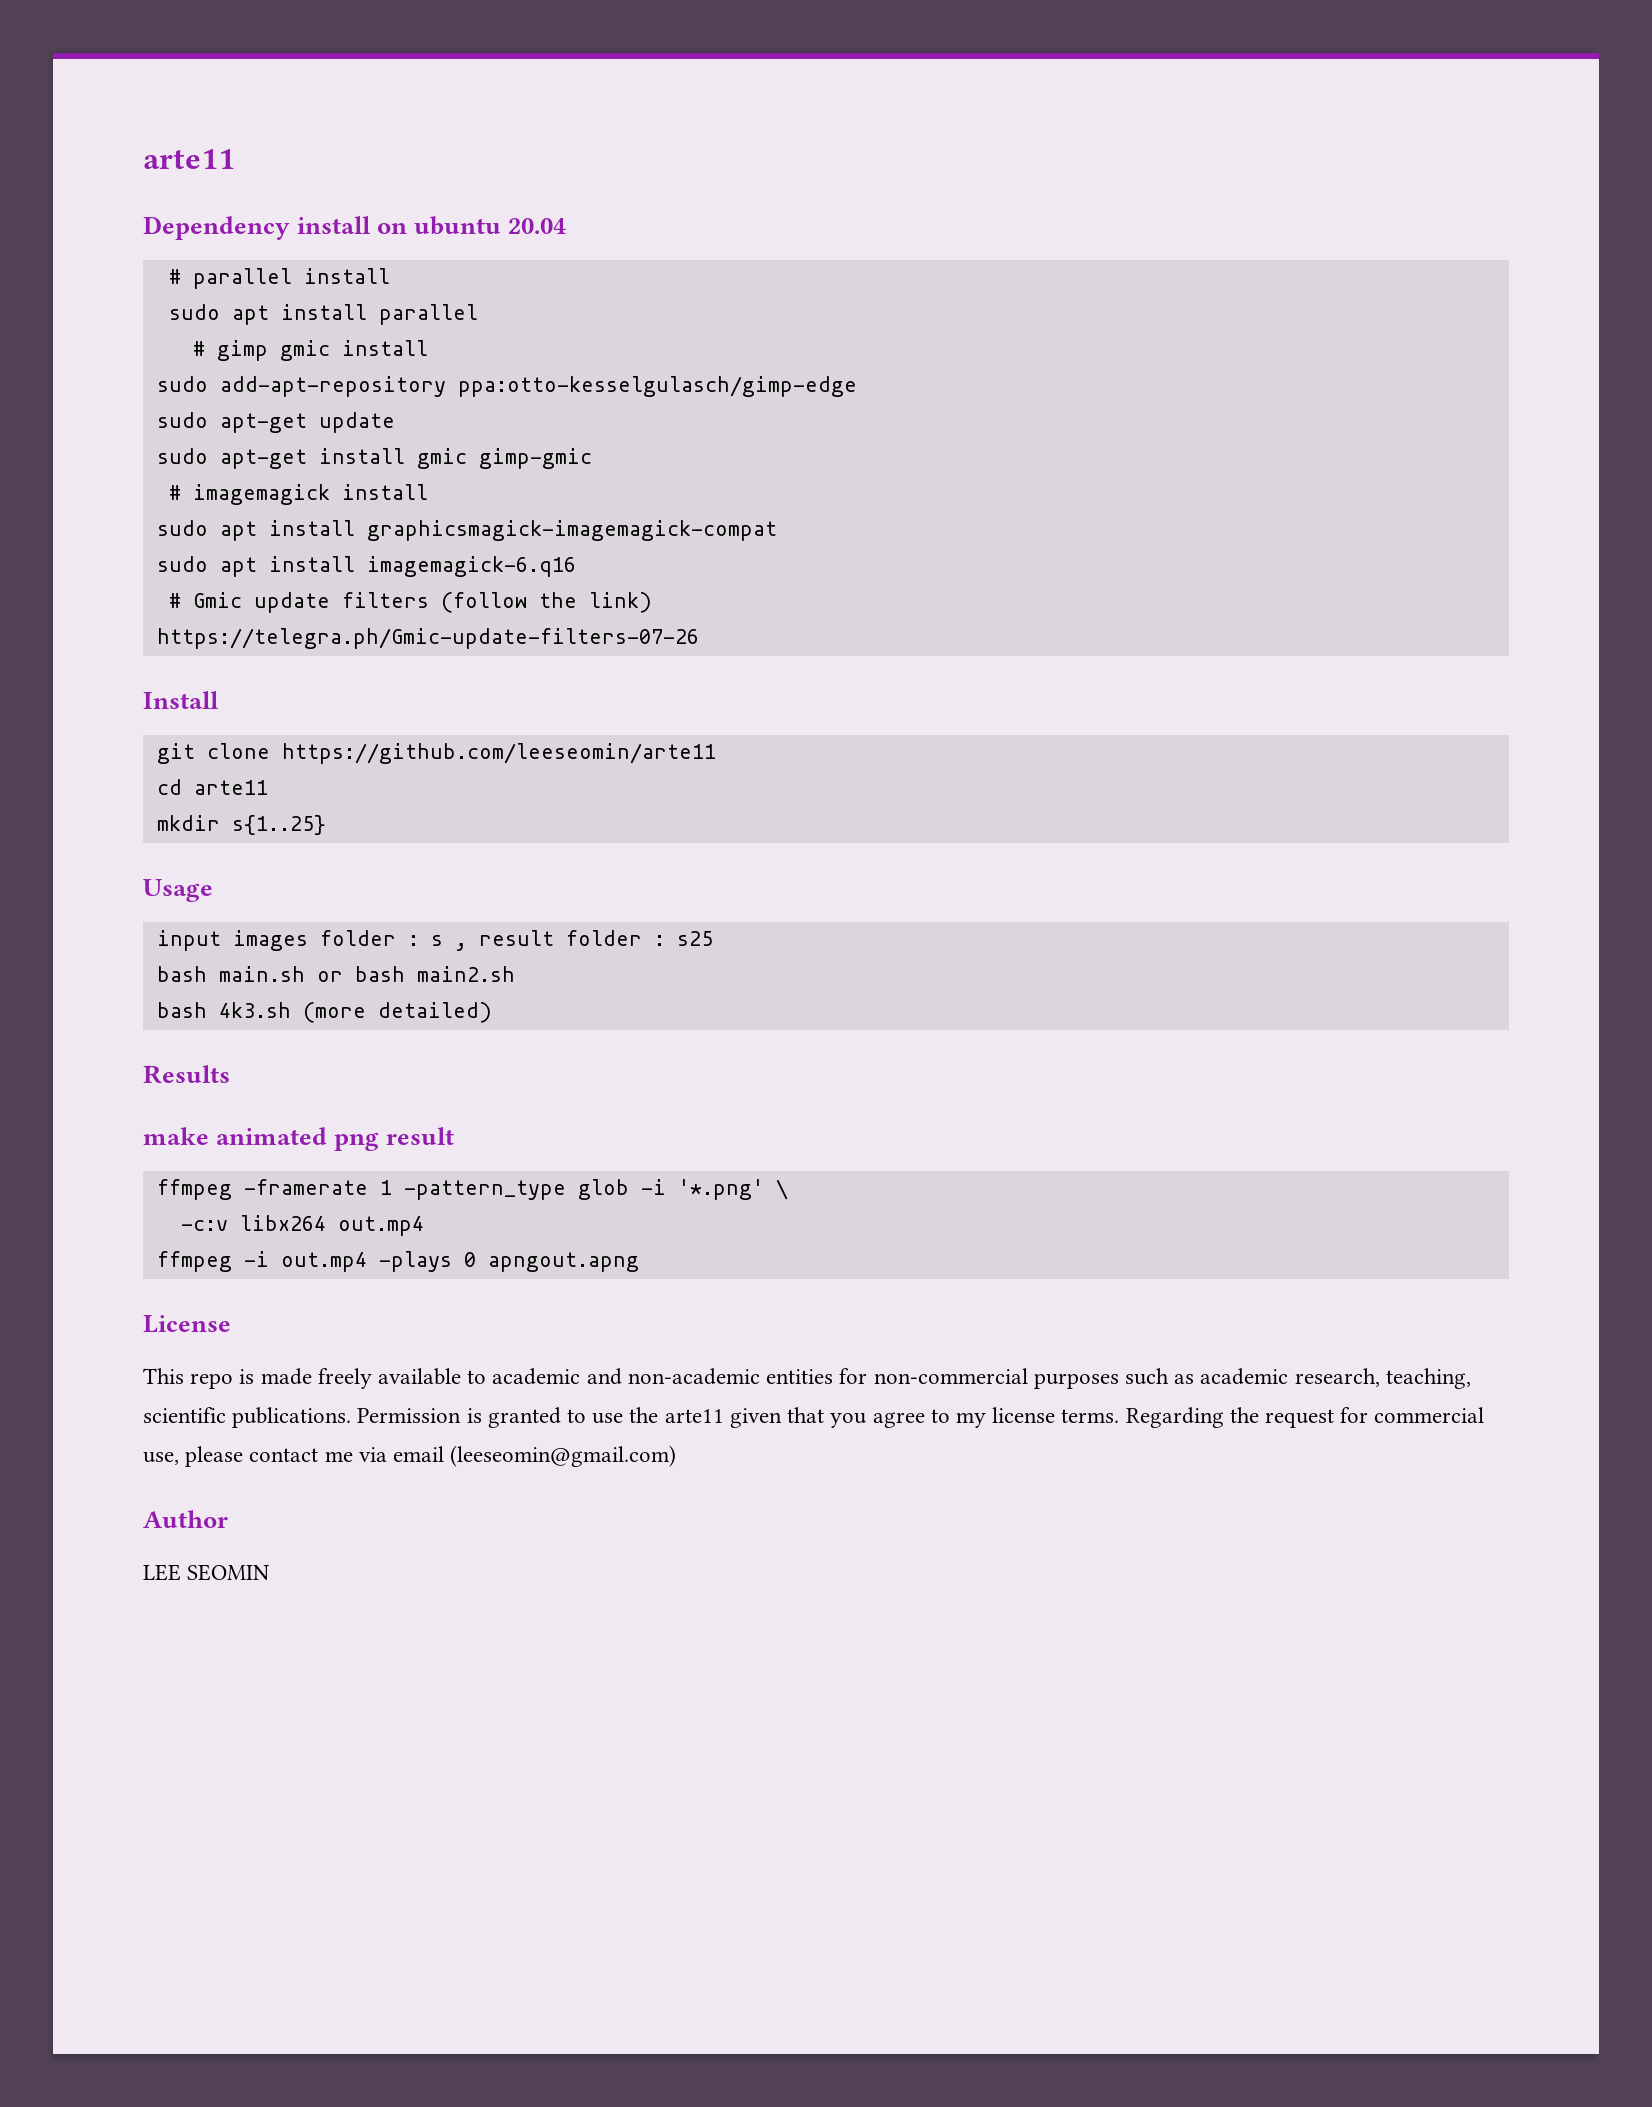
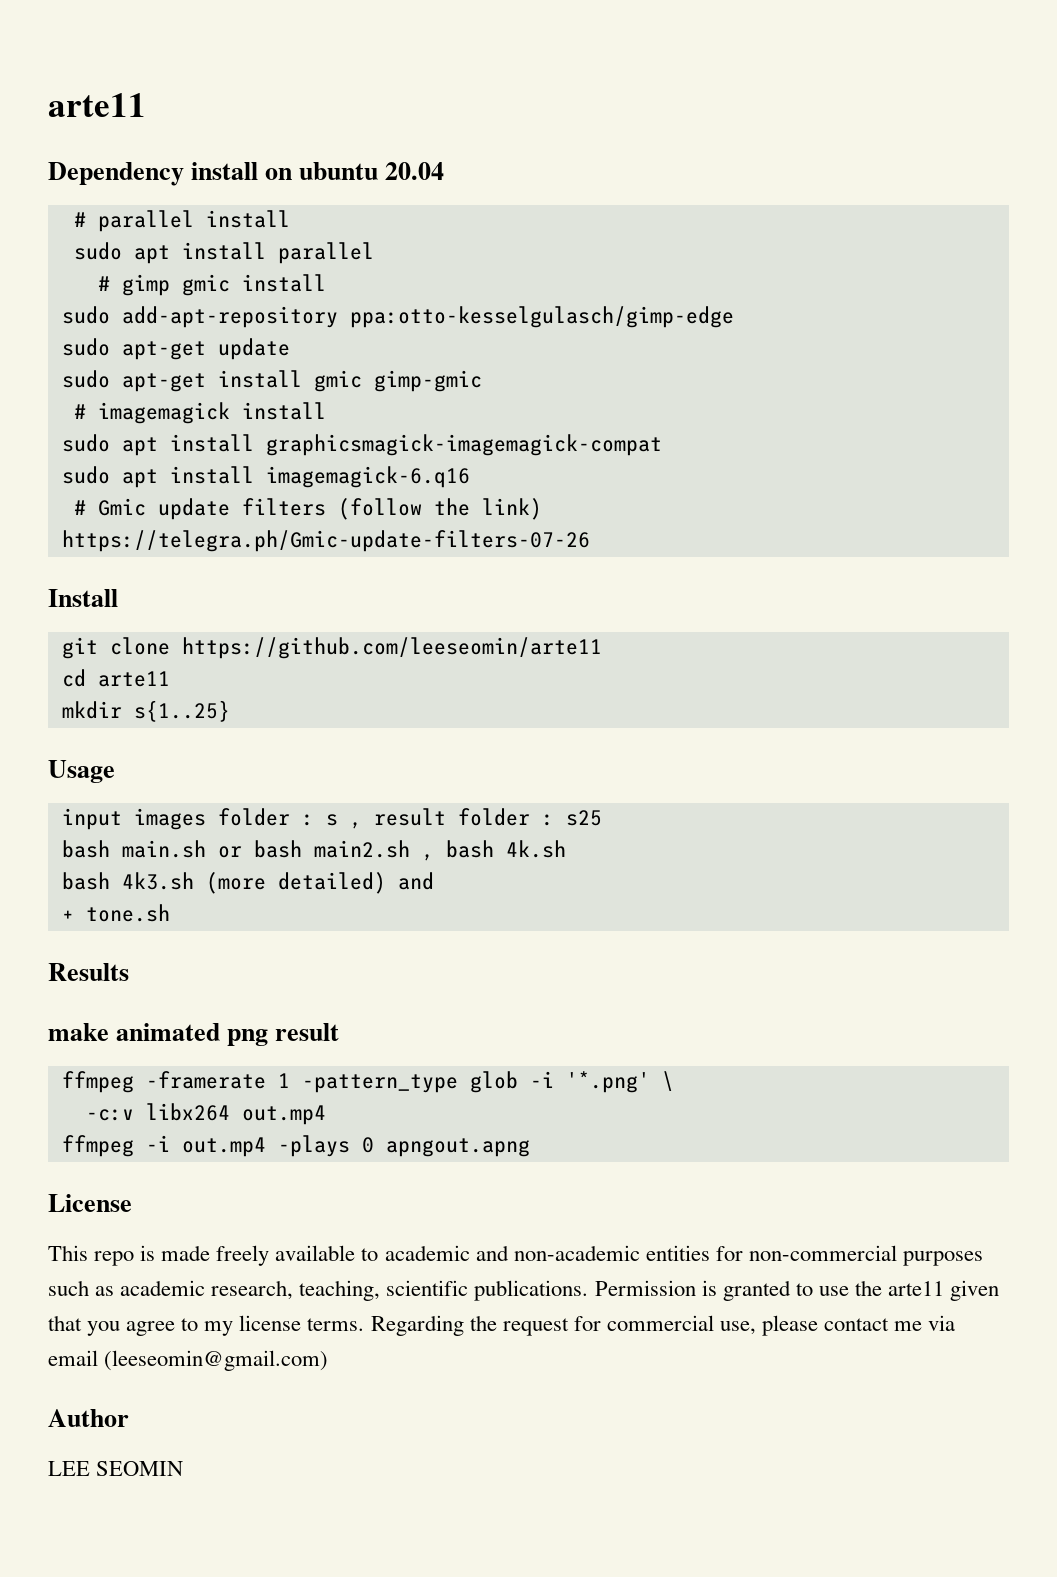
- bash main.sh or bash main2.sh
+ bash main.sh or bash main2.sh , bash 4k.sh
- bash 4k3.sh (more detailed)
+ bash 4k3.sh (more detailed) and
+ + tone.sh

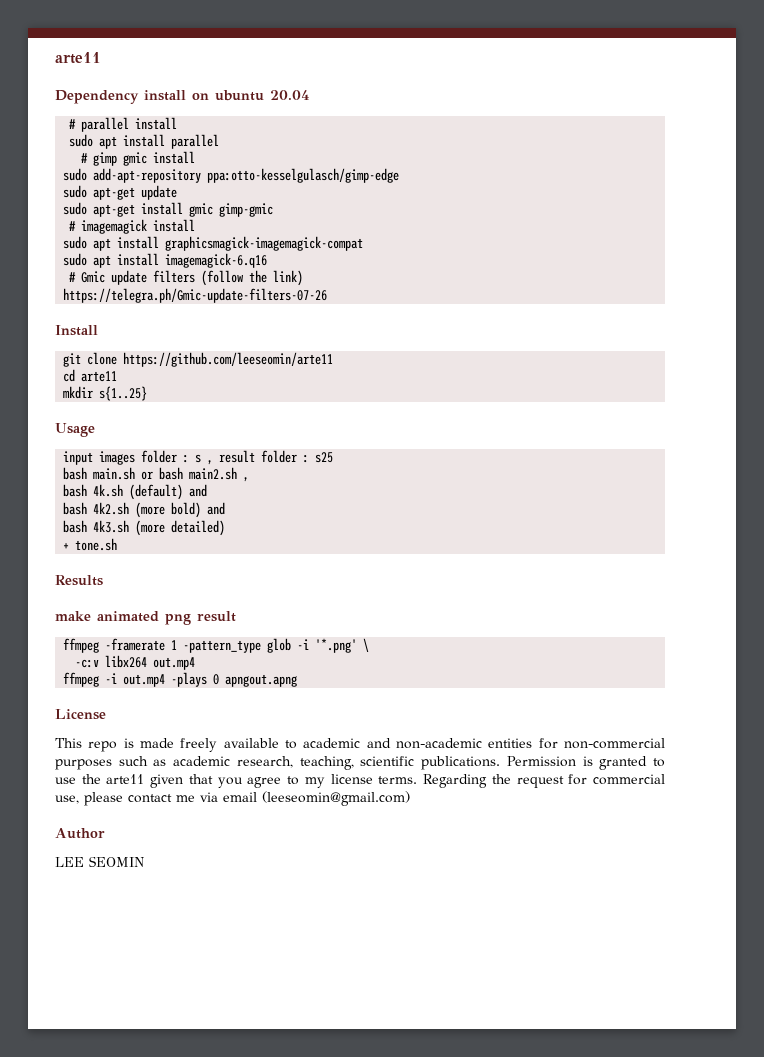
- bash main.sh or bash main2.sh , bash 4k.sh
+ bash main.sh or bash main2.sh ,
+ bash 4k.sh (default) and
+ bash 4k2.sh (more bold) and
- bash 4k3.sh (more detailed) and
+ bash 4k3.sh (more detailed)

